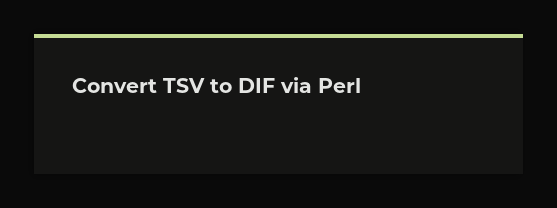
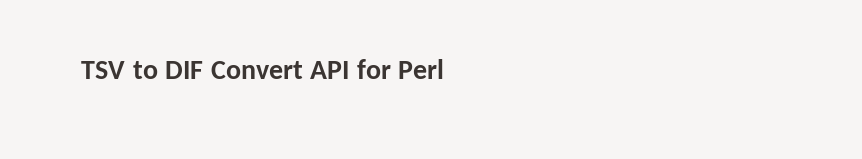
- Convert TSV to DIF via Perl
+ TSV to DIF Convert API for Perl

